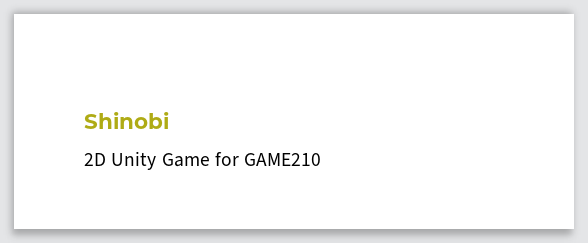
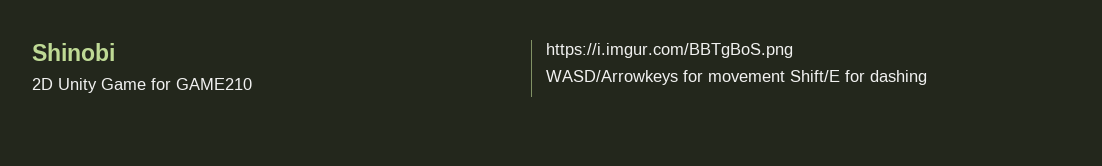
+ https://i.imgur.com/BBTgBoS.png
+ WASD/Arrowkeys for movement Shift/E for dashing

